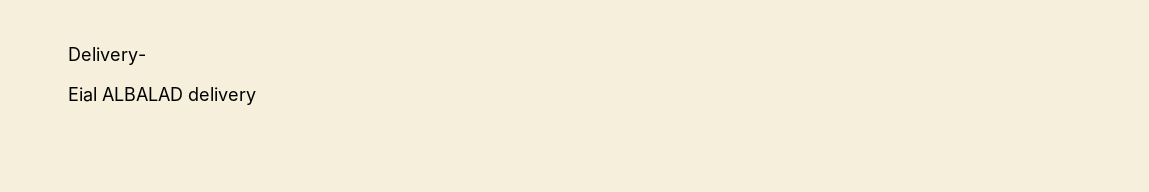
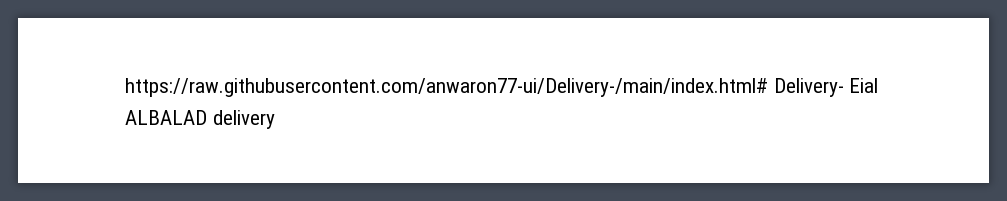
- Delivery-
- Eial ALBALAD delivery
+ https://raw.githubusercontent.com/anwaron77-ui/Delivery-/main/index.html# Delivery- Eial ALBALAD delivery

